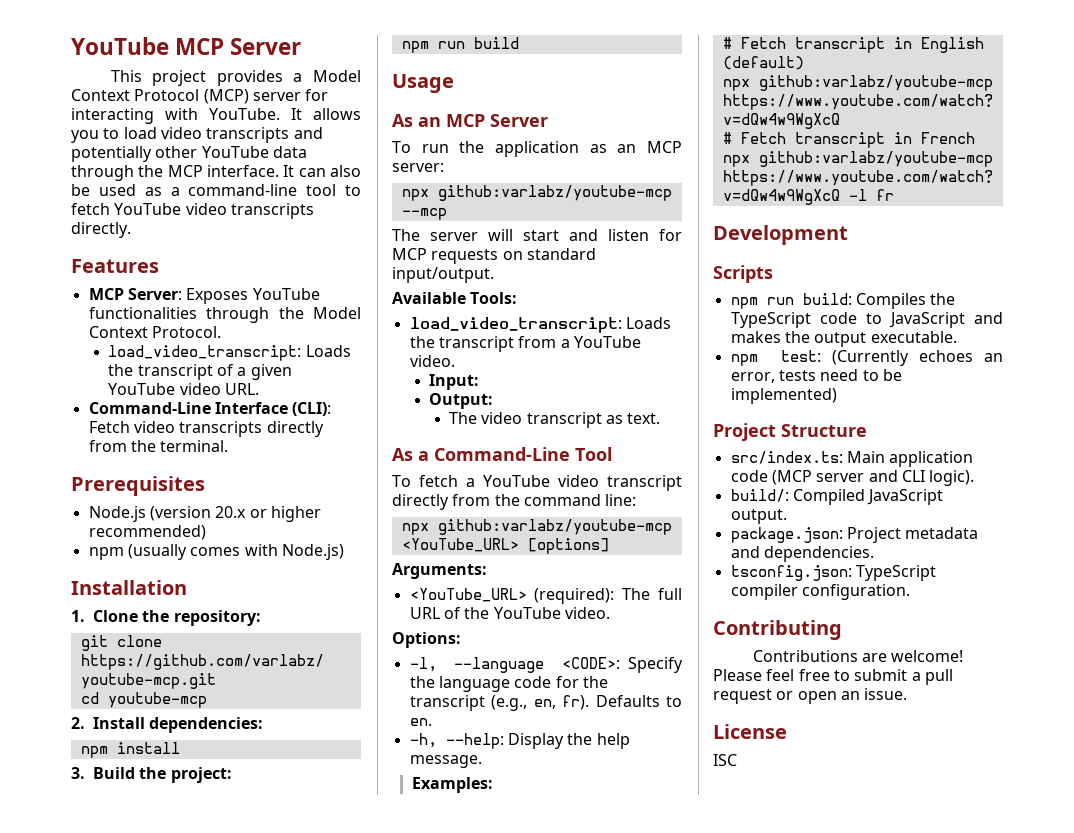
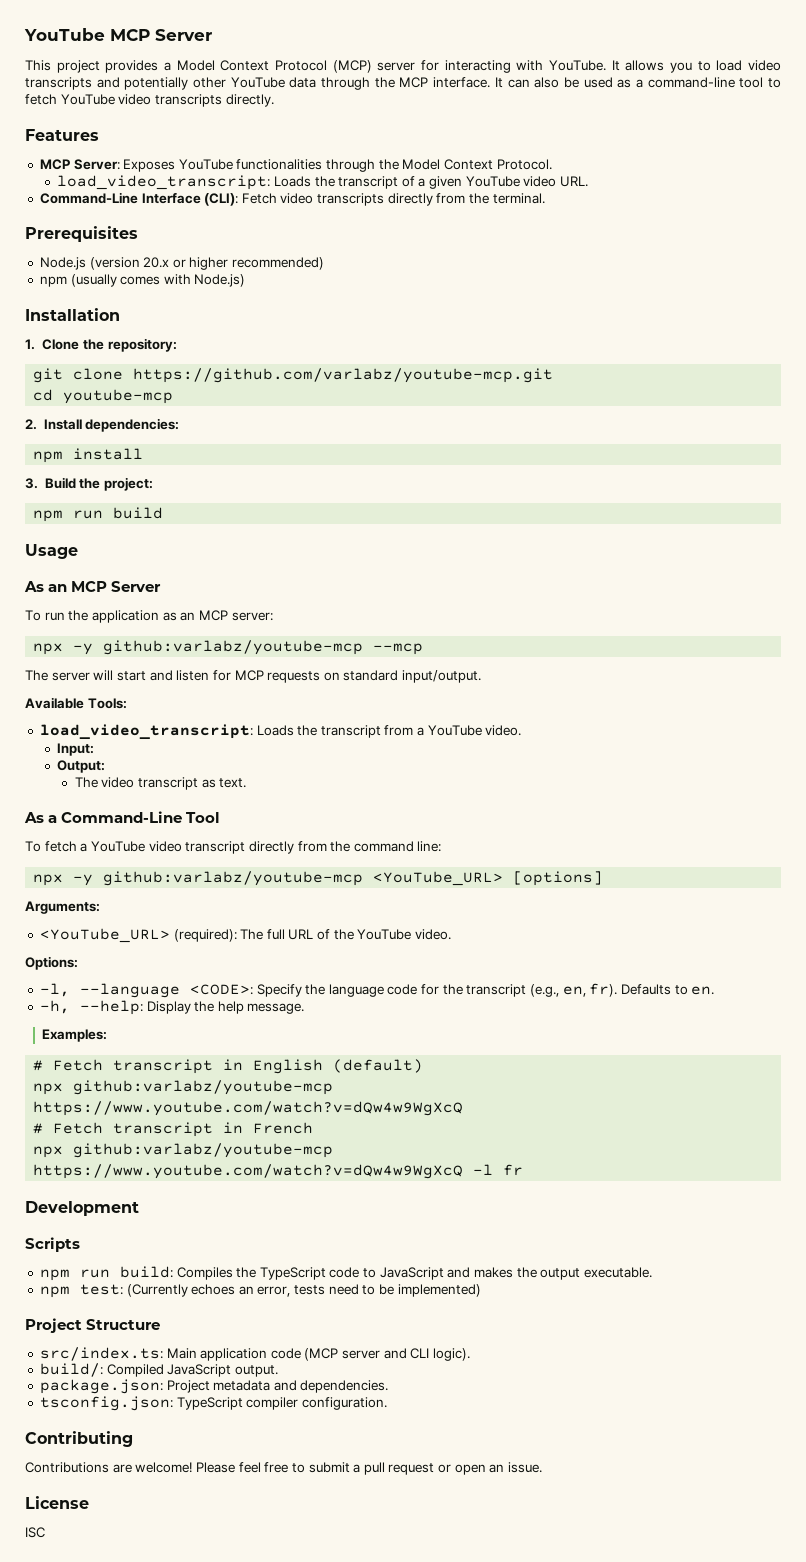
- npx github:varlabz/youtube-mcp --mcp
+ npx -y github:varlabz/youtube-mcp --mcp
- npx github:varlabz/youtube-mcp <YouTube_URL> [options]
+ npx -y github:varlabz/youtube-mcp <YouTube_URL> [options]

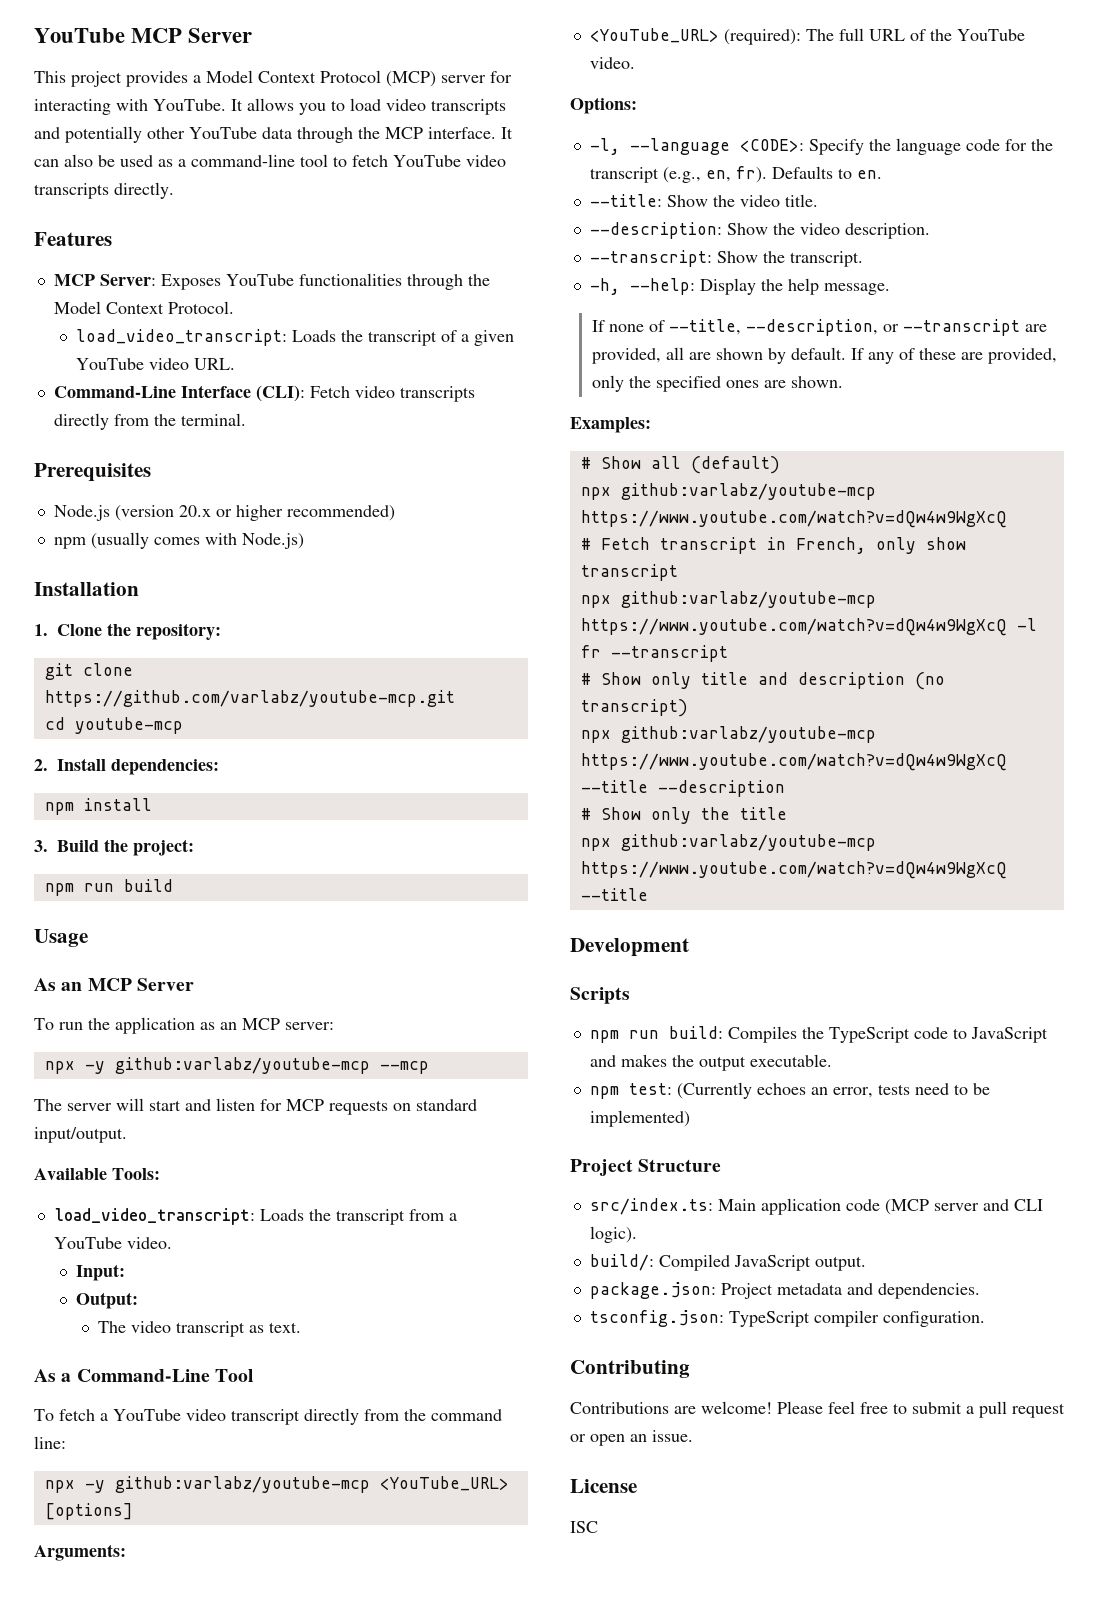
+ --title: Show the video title.
+ --description: Show the video description.
+ --transcript: Show the transcript.
+ If none of --title, --description, or --transcript are provided, all are shown by default. If any of these are provided, only the specified ones are shown.
  Examples:
- # Fetch transcript in English (default)
+ # Show all (default)
- # Fetch transcript in French
+ # Fetch transcript in French, only show transcript
- npx github:varlabz/youtube-mcp https://www.youtube.com/watch?v=dQw4w9WgXcQ -l fr
+ npx github:varlabz/youtube-mcp https://www.youtube.com/watch?v=dQw4w9WgXcQ -l fr --transcript
+ # Show only title and description (no transcript)
+ npx github:varlabz/youtube-mcp https://www.youtube.com/watch?v=dQw4w9WgXcQ --title --description
+ # Show only the title
+ npx github:varlabz/youtube-mcp https://www.youtube.com/watch?v=dQw4w9WgXcQ --title

